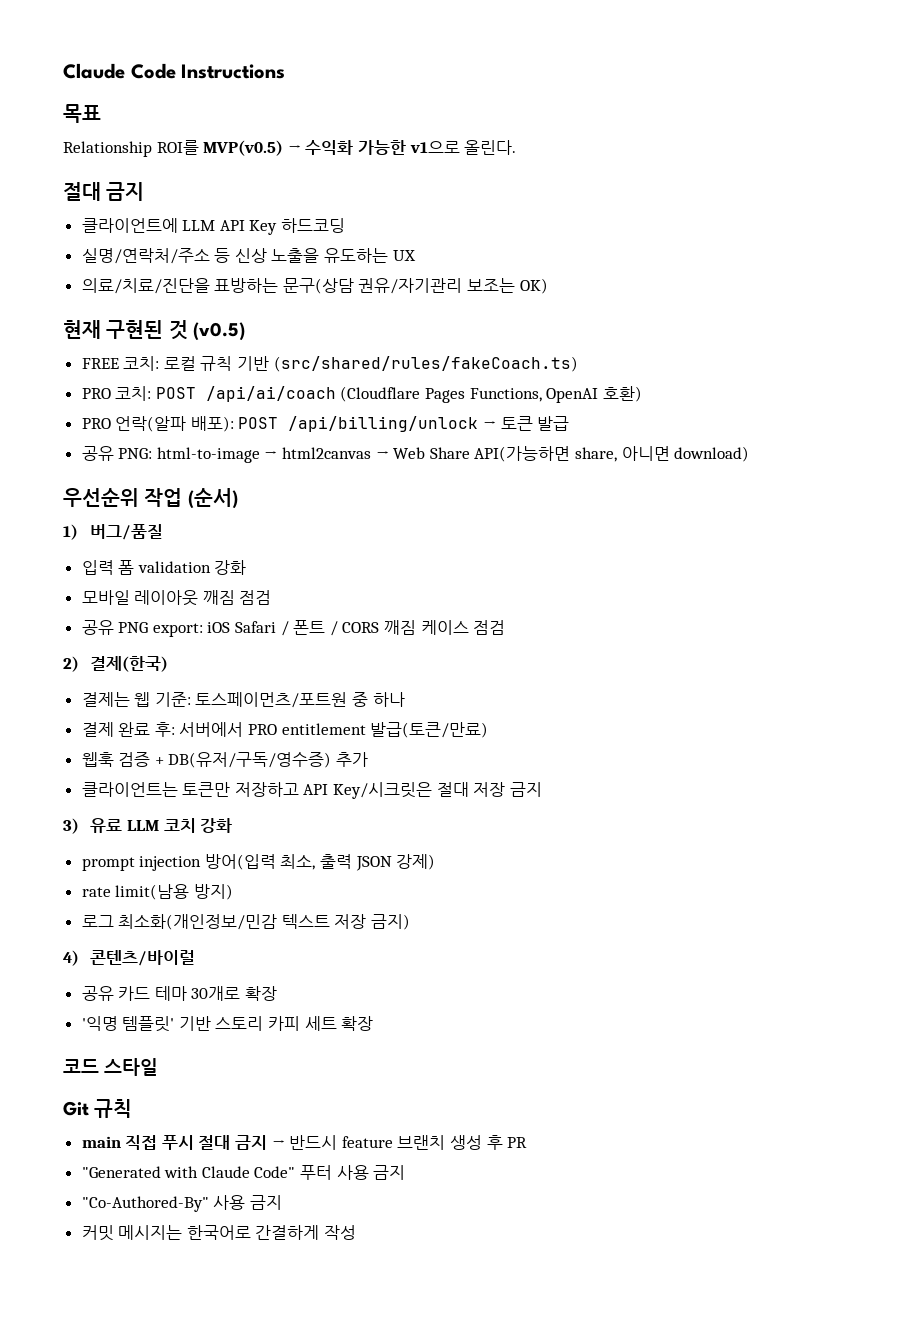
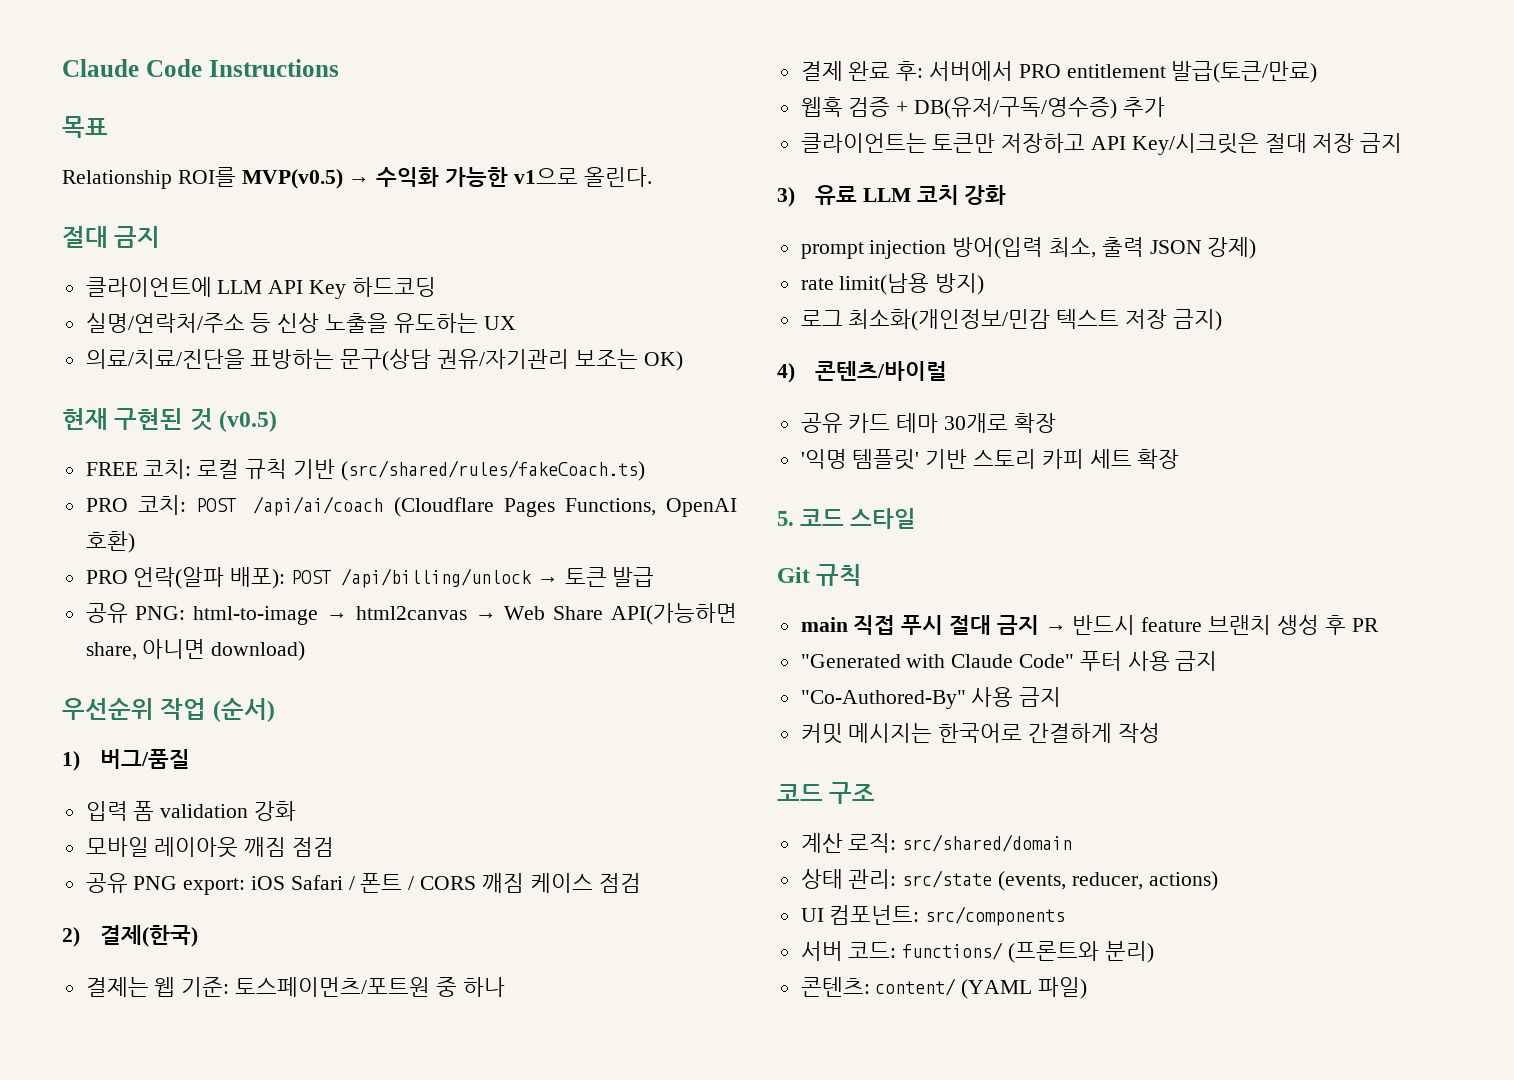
- 코드 스타일
+ 5. 코드 스타일
+ 코드 구조
+ 계산 로직: src/shared/domain
+ 상태 관리: src/state (events, reducer, actions)
+ UI 컴포넌트: src/components
+ 서버 코드: functions/ (프론트와 분리)
+ 콘텐츠: content/ (YAML 파일)

